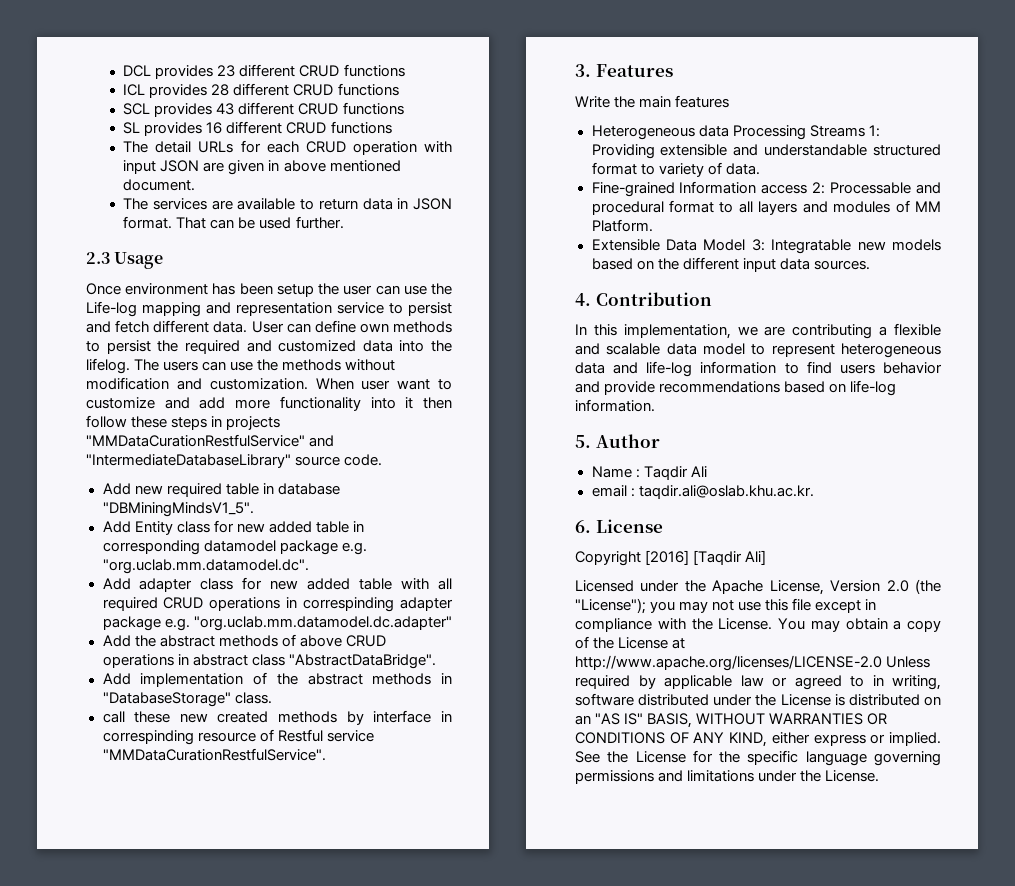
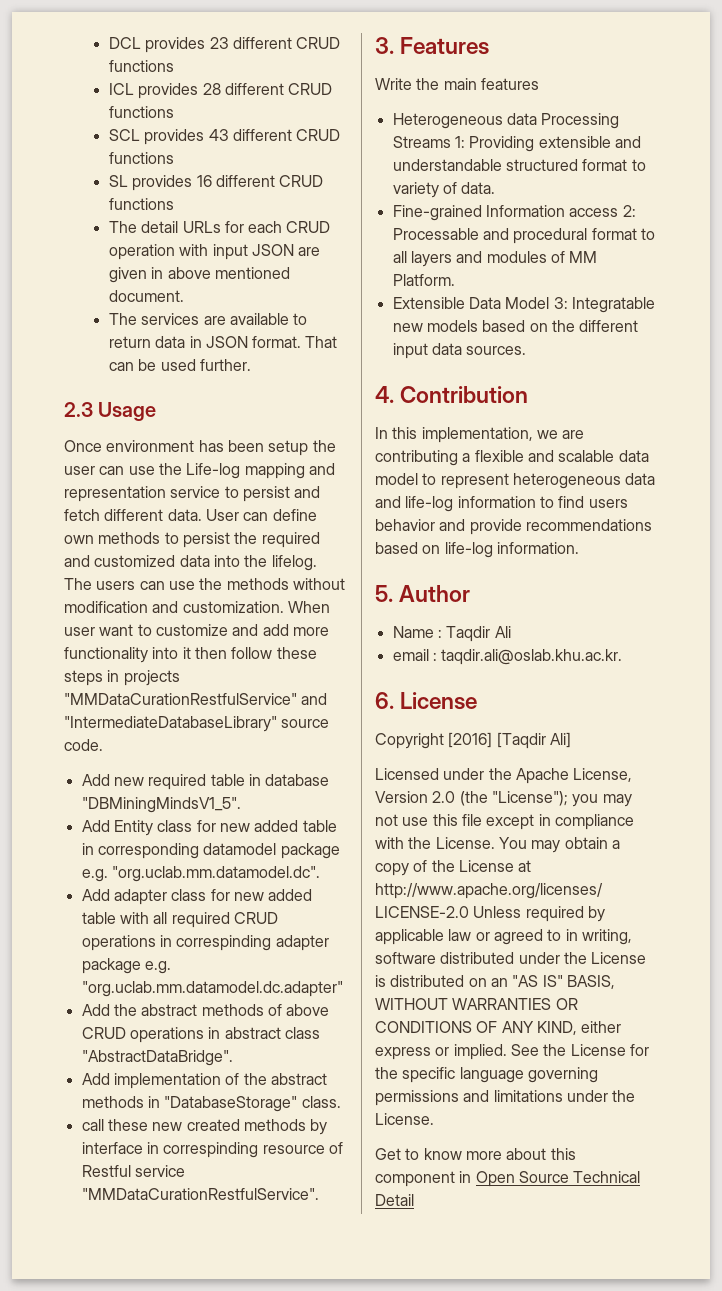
+ Get to know more about this component in Open Source Technical Detail

